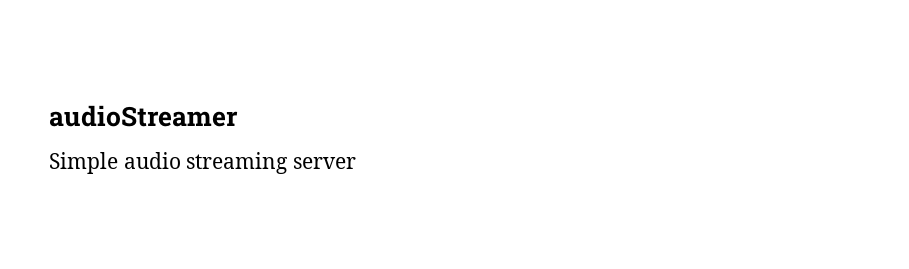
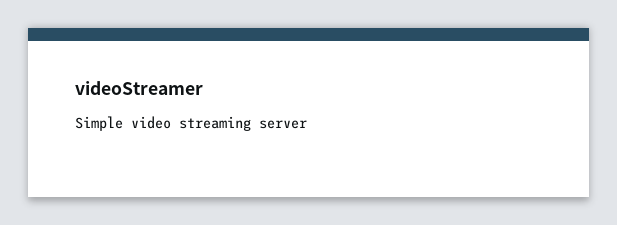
- audioStreamer
+ videoStreamer
- Simple audio streaming server
+ Simple video streaming server

